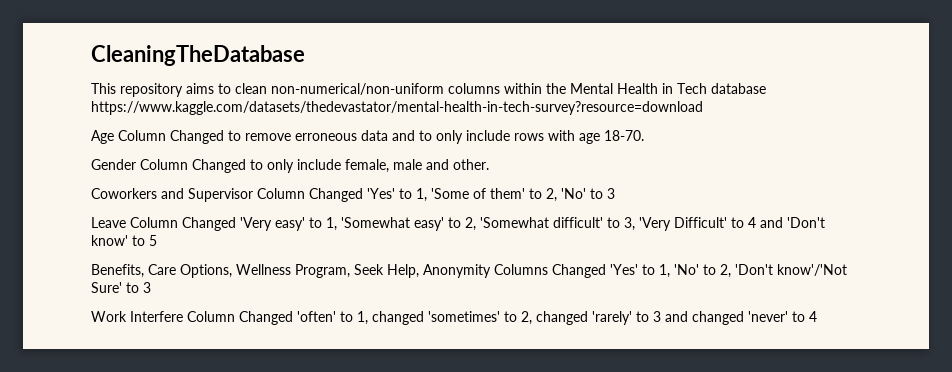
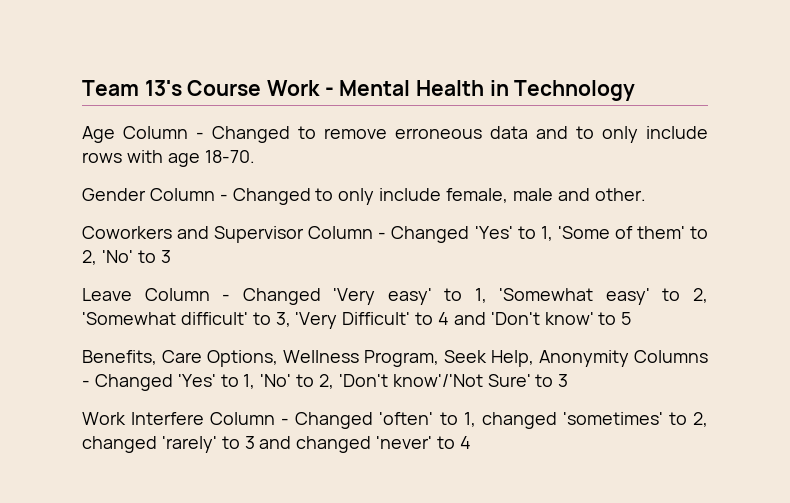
- CleaningTheDatabase
- This repository aims to clean non-numerical/non-uniform columns within the Mental Health in Tech database https://www.kaggle.com/datasets/thedevastator/mental-health-in-tech-survey?resource=download
+ Team 13's Course Work - Mental Health in Technology
- Age Column Changed to remove erroneous data and to only include rows with age 18-70.
+ Age Column - Changed to remove erroneous data and to only include rows with age 18-70.
- Gender Column Changed to only include female, male and other.
+ Gender Column - Changed to only include female, male and other.
- Coworkers and Supervisor Column Changed 'Yes' to 1, 'Some of them' to 2, 'No' to 3
+ Coworkers and Supervisor Column - Changed 'Yes' to 1, 'Some of them' to 2, 'No' to 3
- Leave Column Changed 'Very easy' to 1, 'Somewhat easy' to 2, 'Somewhat difficult' to 3, 'Very Difficult' to 4 and 'Don't know' to 5
+ Leave Column - Changed 'Very easy' to 1, 'Somewhat easy' to 2, 'Somewhat difficult' to 3, 'Very Difficult' to 4 and 'Don't know' to 5
- Benefits, Care Options, Wellness Program, Seek Help, Anonymity Columns Changed 'Yes' to 1, 'No' to 2, 'Don't know'/'Not Sure' to 3
+ Benefits, Care Options, Wellness Program, Seek Help, Anonymity Columns - Changed 'Yes' to 1, 'No' to 2, 'Don't know'/'Not Sure' to 3
- Work Interfere Column Changed 'often' to 1, changed 'sometimes' to 2, changed 'rarely' to 3 and changed 'never' to 4
+ Work Interfere Column - Changed 'often' to 1, changed 'sometimes' to 2, changed 'rarely' to 3 and changed 'never' to 4

